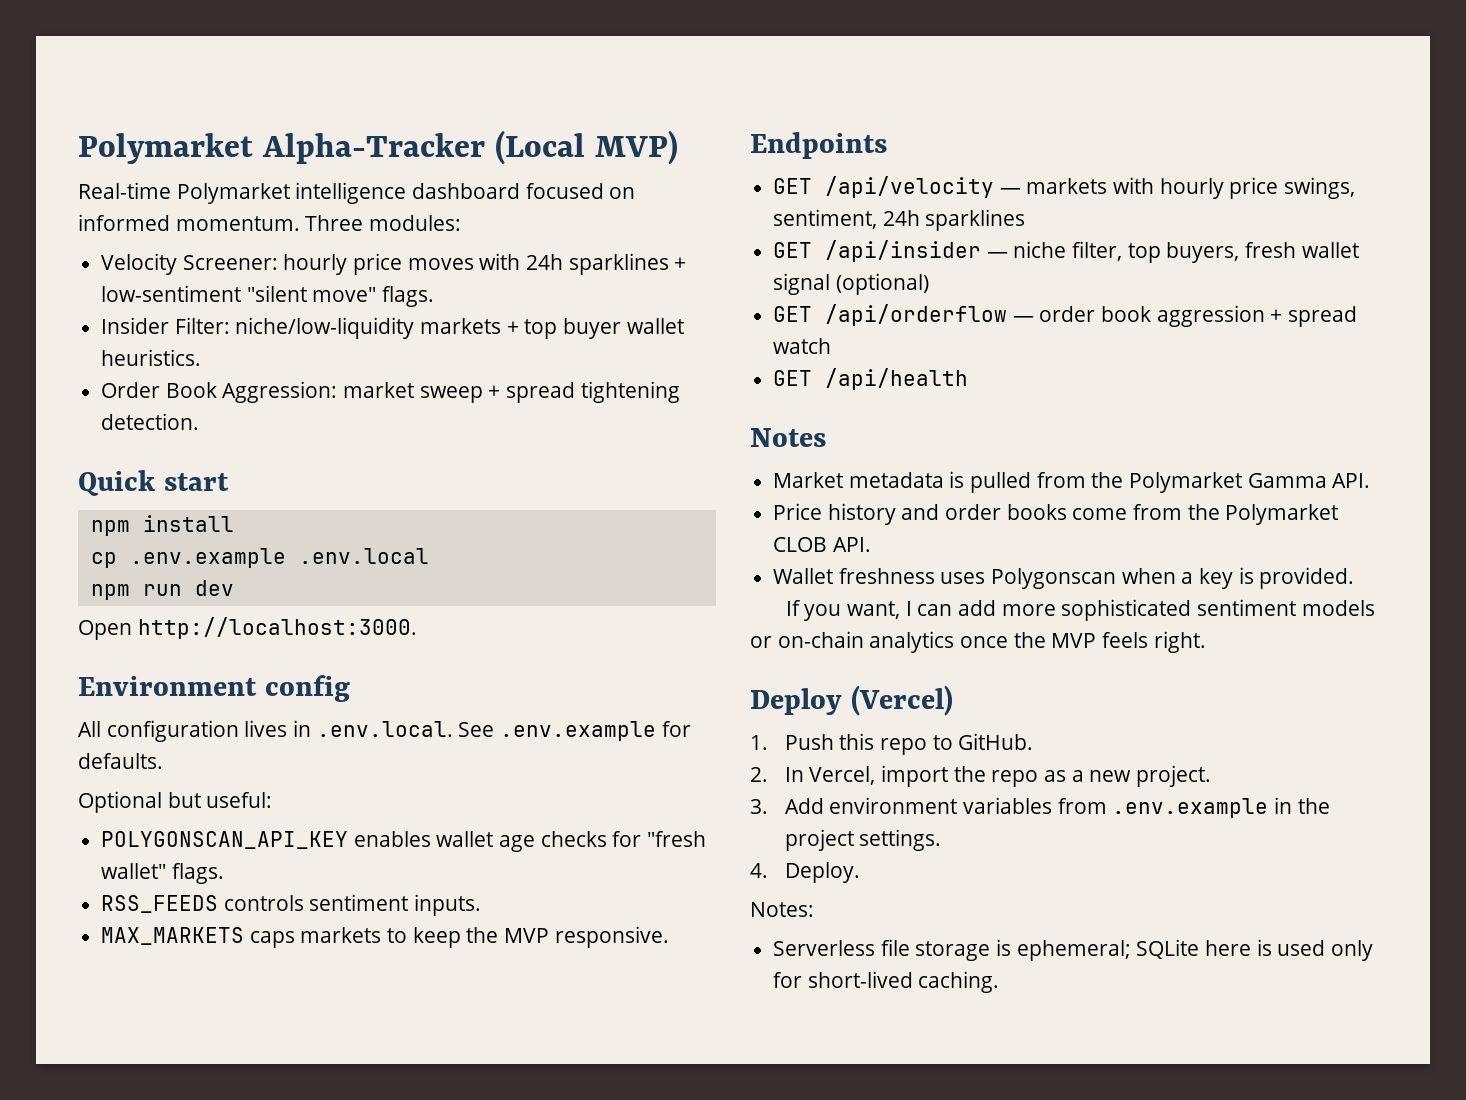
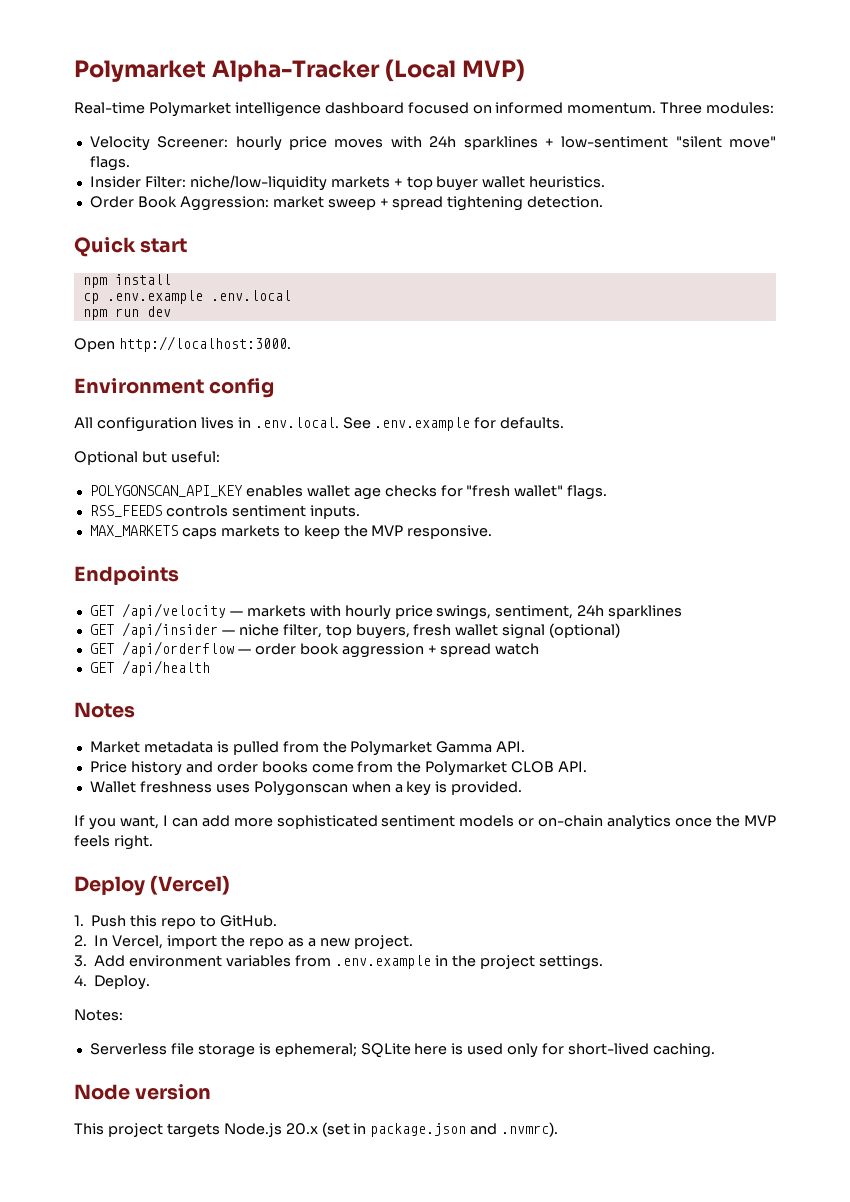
+ Node version
+ This project targets Node.js 20.x (set in package.json and .nvmrc).

